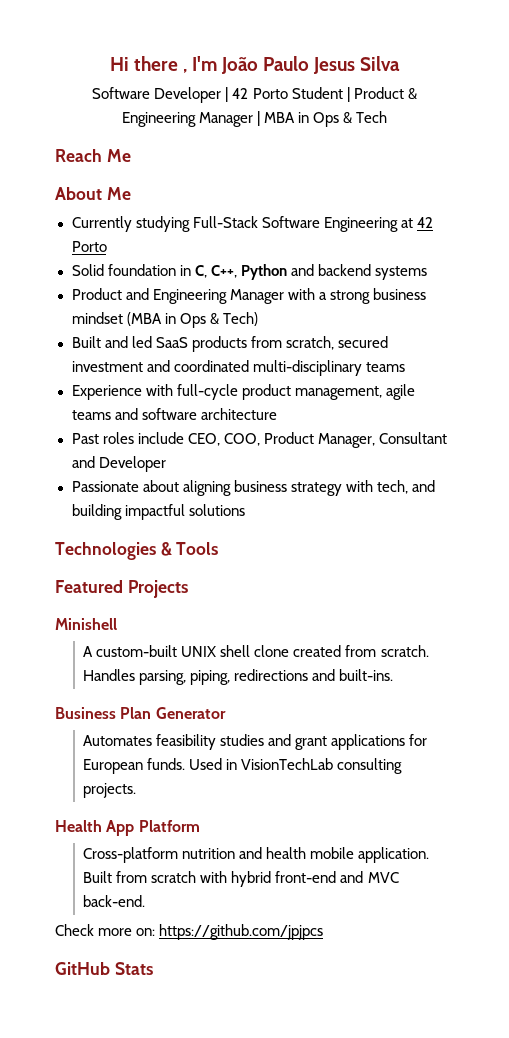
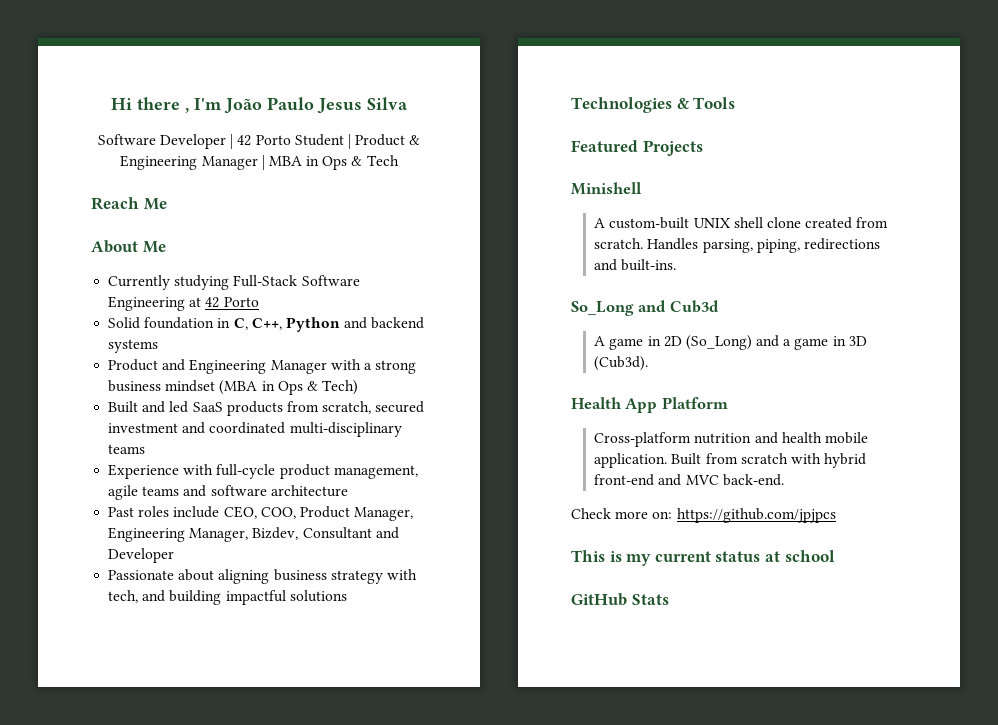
- Past roles include CEO, COO, Product Manager, Consultant and Developer
+ Past roles include CEO, COO, Product Manager, Engineering Manager, Bizdev, Consultant and Developer
- Business Plan Generator
- Automates feasibility studies and grant applications for European funds. Used in VisionTechLab consulting projects.
+ So_Long and Cub3d
+ A game in 2D (So_Long) and a game in 3D (Cub3d).
+ This is my current status at school

